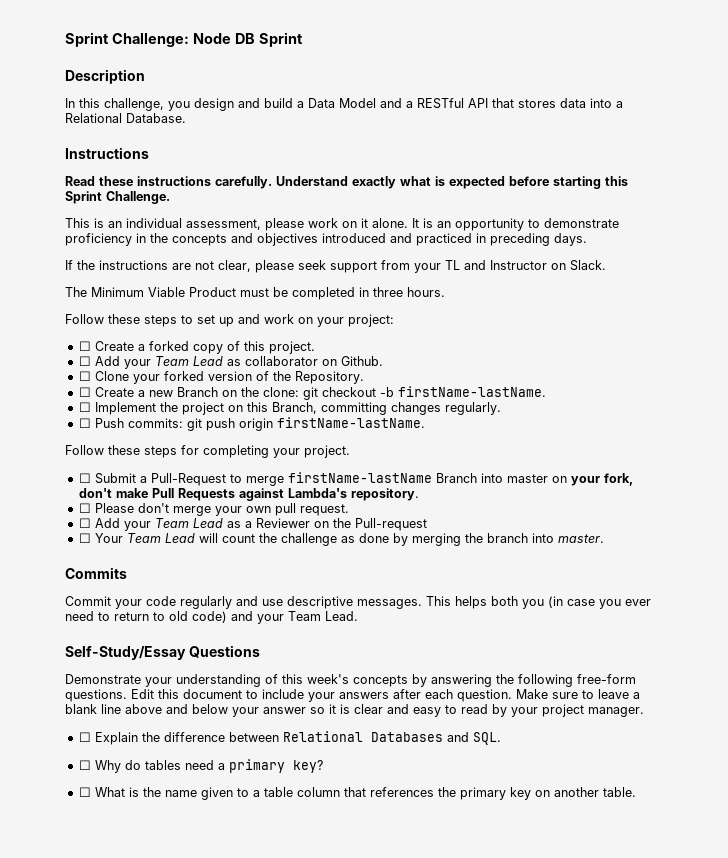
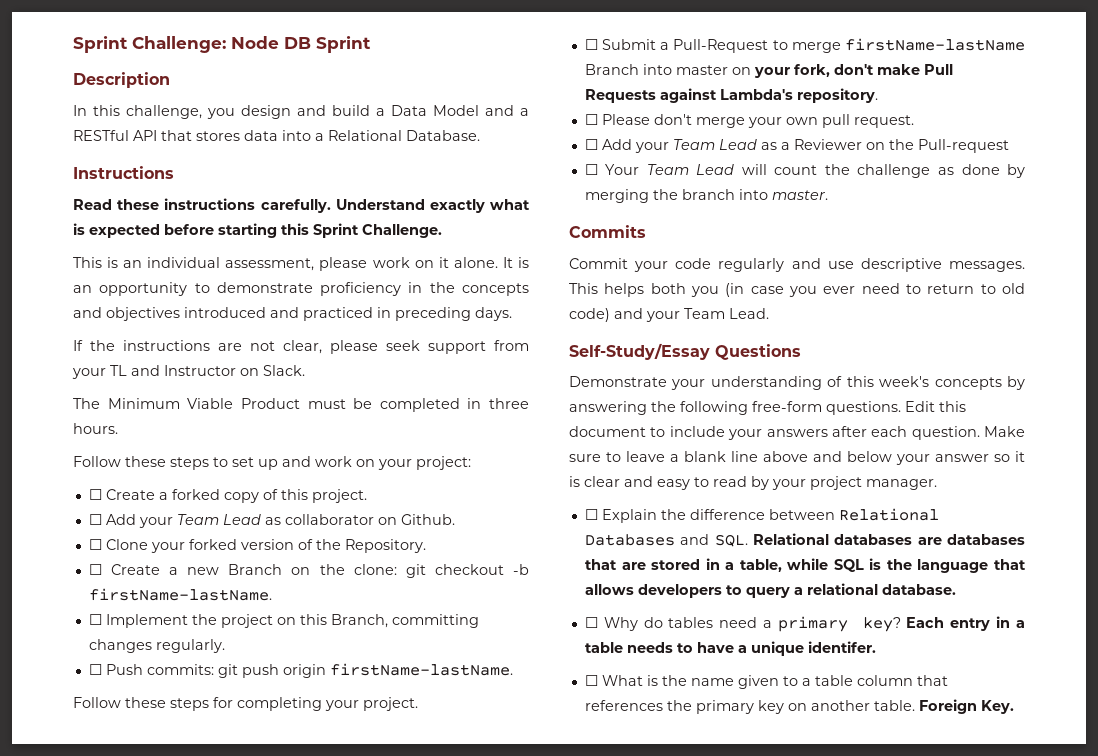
- ☐ Explain the difference between Relational Databases and SQL.
+ ☐ Explain the difference between Relational Databases and SQL. Relational databases are databases that are stored in a table, while SQL is the language that allows developers to query a relational database.
+ Each entry in a table needs to have a unique identifer.
+ Foreign Key.

